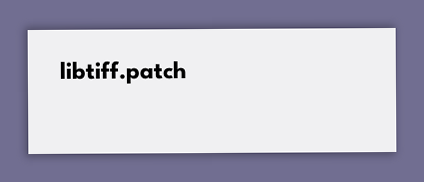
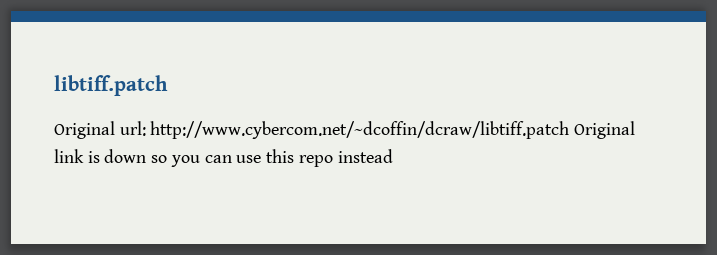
+ Original url: http://www.cybercom.net/~dcoffin/dcraw/libtiff.patch Original link is down so you can use this repo instead

